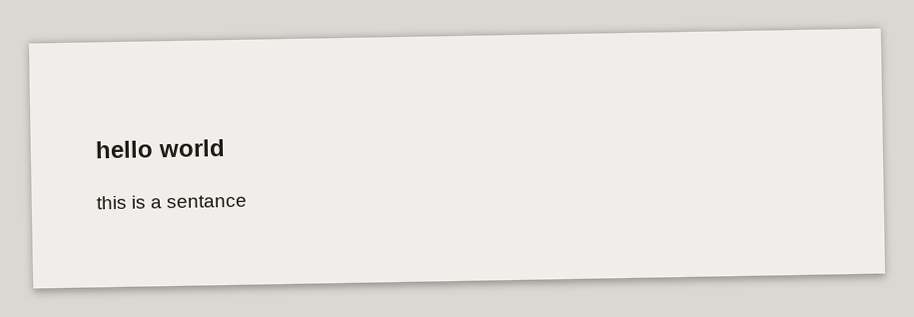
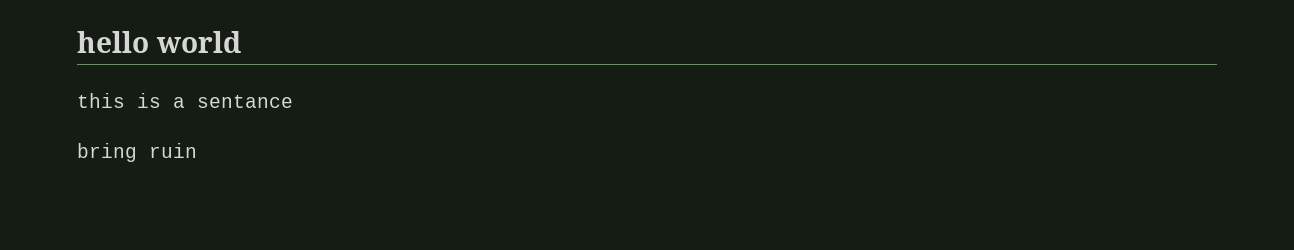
+ bring ruin

